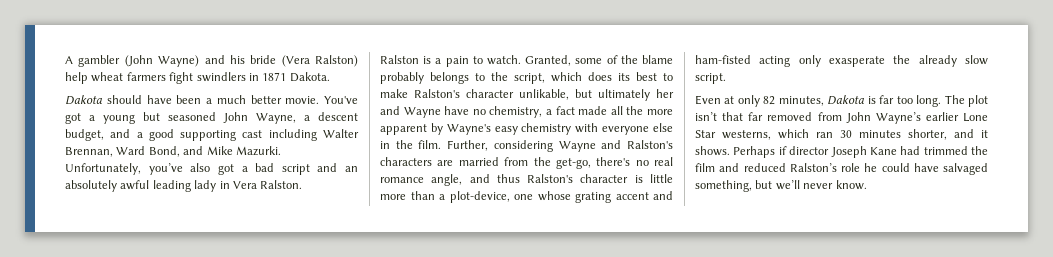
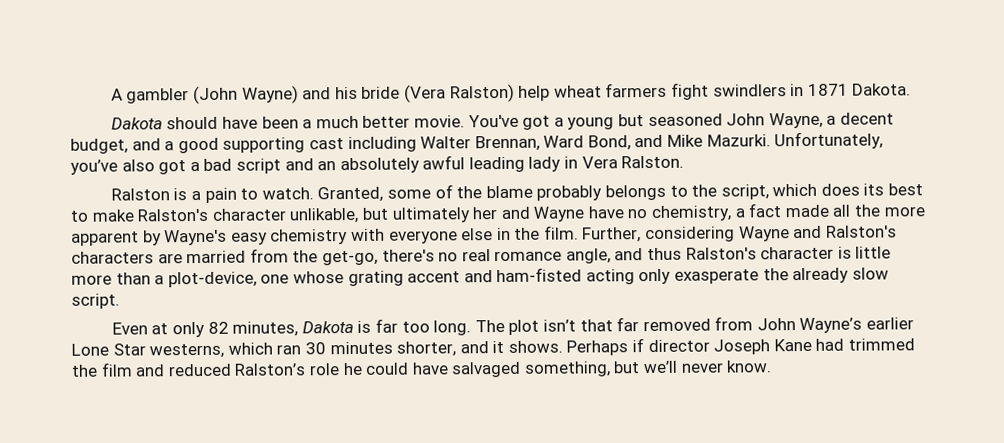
- You've got a young but seasoned John Wayne, a descent budget, and a good supporting cast including Walter Brennan, Ward Bond, and Mike Mazurki.
+ You've got a young but seasoned John Wayne, a decent budget, and a good supporting cast including Walter Brennan, Ward Bond, and Mike Mazurki.

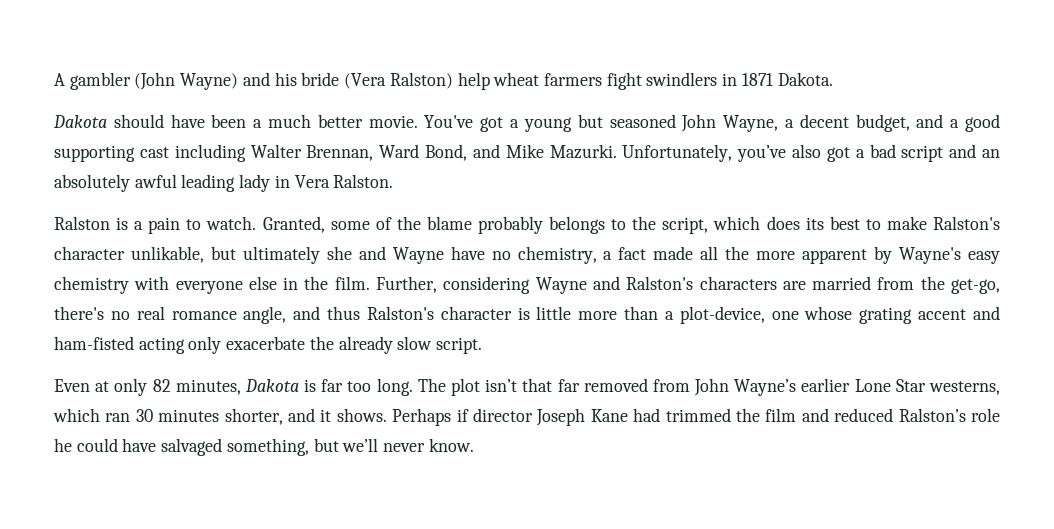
- Granted, some of the blame probably belongs to the script, which does its best to make Ralston's character unlikable, but ultimately her and Wayne have no chemistry, a fact made all the more apparent by Wayne's easy chemistry with everyone else in the film.
+ Granted, some of the blame probably belongs to the script, which does its best to make Ralston's character unlikable, but ultimately she and Wayne have no chemistry, a fact made all the more apparent by Wayne's easy chemistry with everyone else in the film.
- Further, considering Wayne and Ralston's characters are married from the get-go, there's no real romance angle, and thus Ralston's character is little more than a plot-device, one whose grating accent and ham-fisted acting only exasperate the already slow script.
+ Further, considering Wayne and Ralston's characters are married from the get-go, there's no real romance angle, and thus Ralston's character is little more than a plot-device, one whose grating accent and ham-fisted acting only exacerbate the already slow script.

